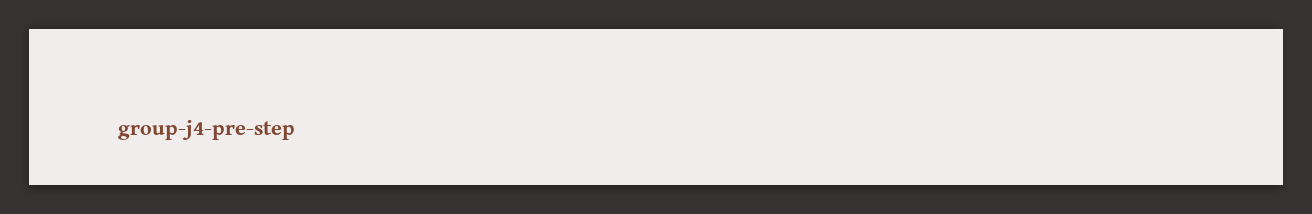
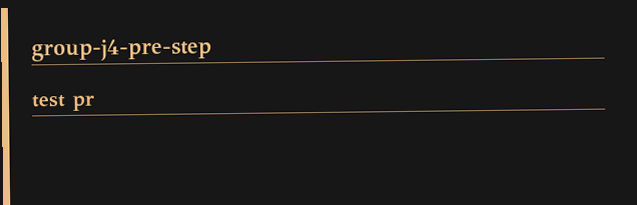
+ test pr

